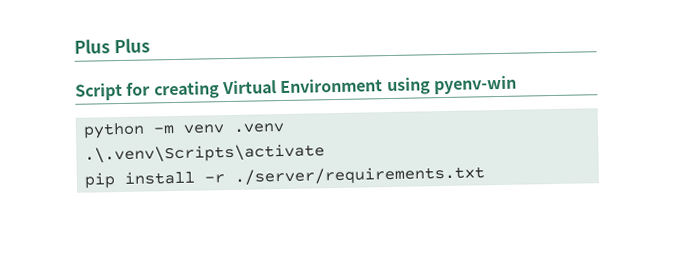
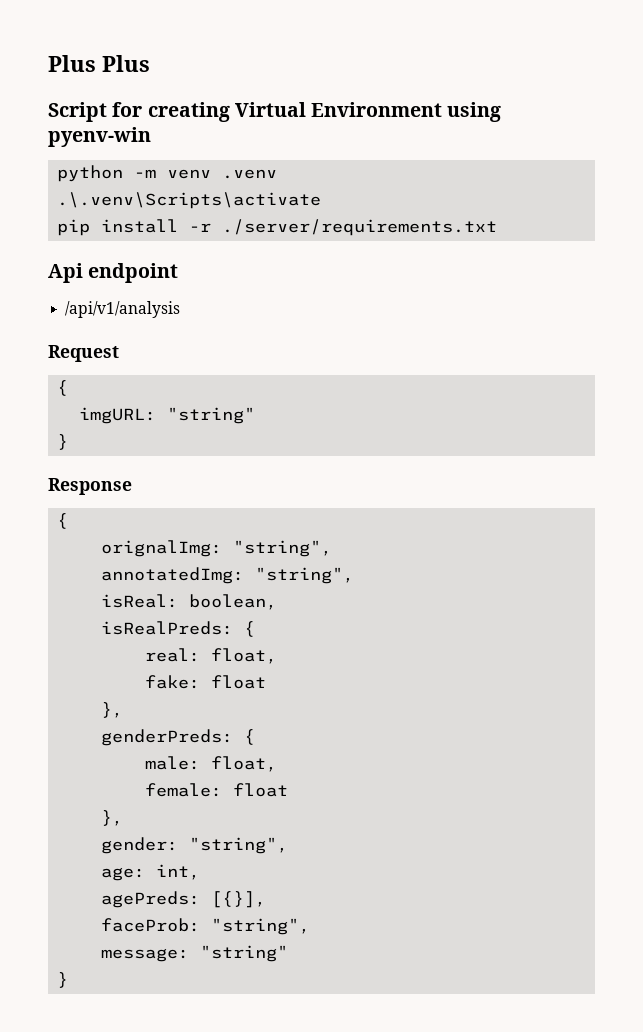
+ Api endpoint
+ /api/v1/analysis
+ Request
+ {
+ imgURL: "string"
+ }
+ Response
+ {
+ orignalImg: "string",
+ annotatedImg: "string",
+ isReal: boolean,
+ isRealPreds: {
+ real: float,
+ fake: float
+ },
+ genderPreds: {
+ male: float,
+ female: float
+ },
+ gender: "string",
+ age: int,
+ agePreds: [{}],
+ faceProb: "string",
+ message: "string"
+ }

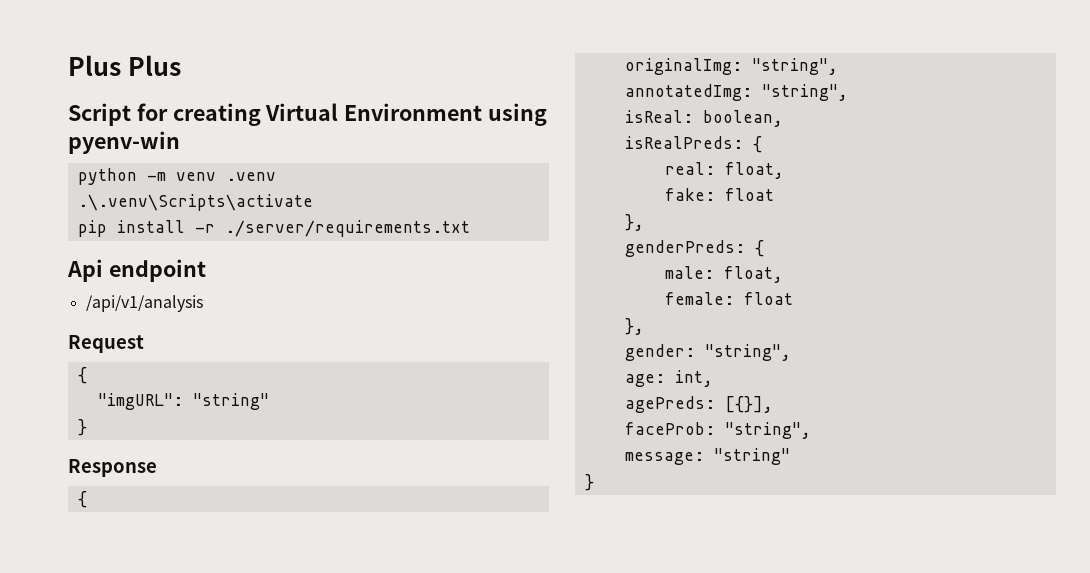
- imgURL: "string"
+ "imgURL": "string"
- orignalImg: "string",
+ originalImg: "string",

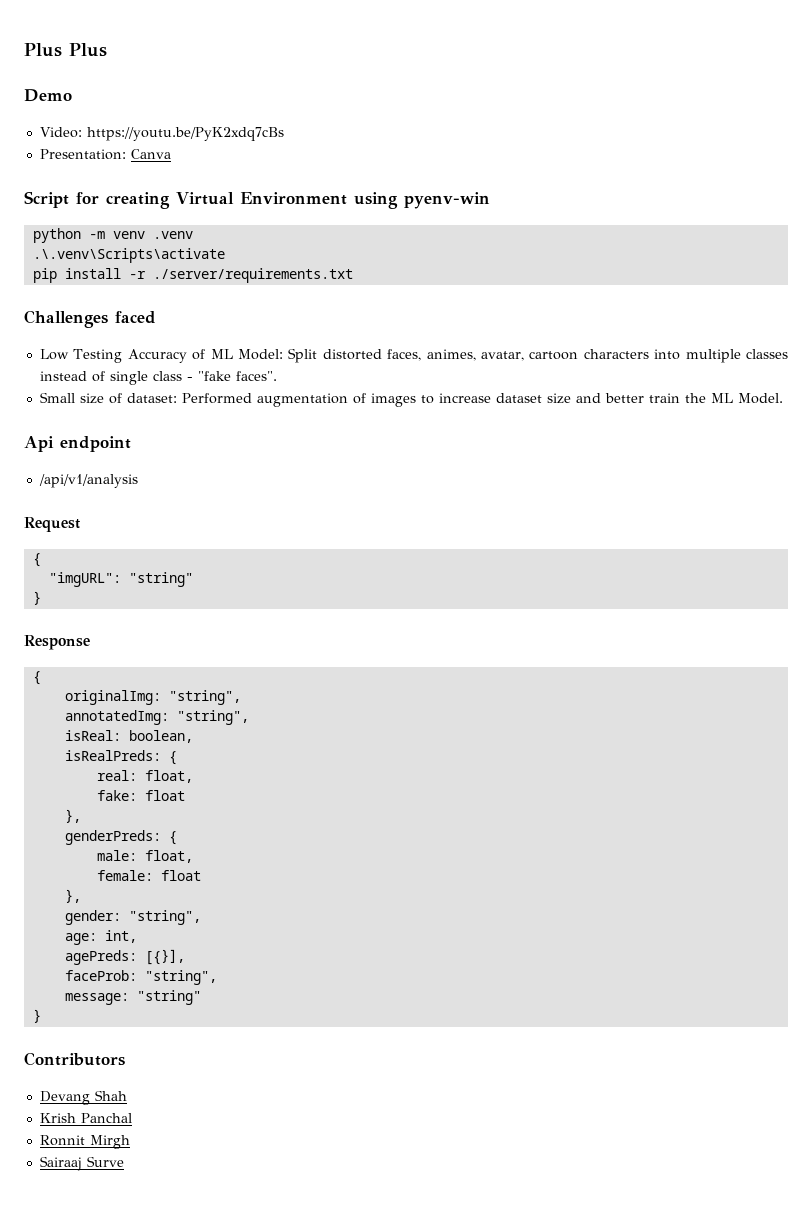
+ Demo
+ Video: https://youtu.be/PyK2xdq7cBs
+ Presentation: Canva
+ Challenges faced
+ Low Testing Accuracy of ML Model: Split distorted faces, animes, avatar, cartoon characters into multiple classes instead of single class - "fake faces".
+ Small size of dataset: Performed augmentation of images to increase dataset size and better train the ML Model.
+ Contributors
+ Devang Shah
+ Krish Panchal
+ Ronnit Mirgh
+ Sairaaj Surve

